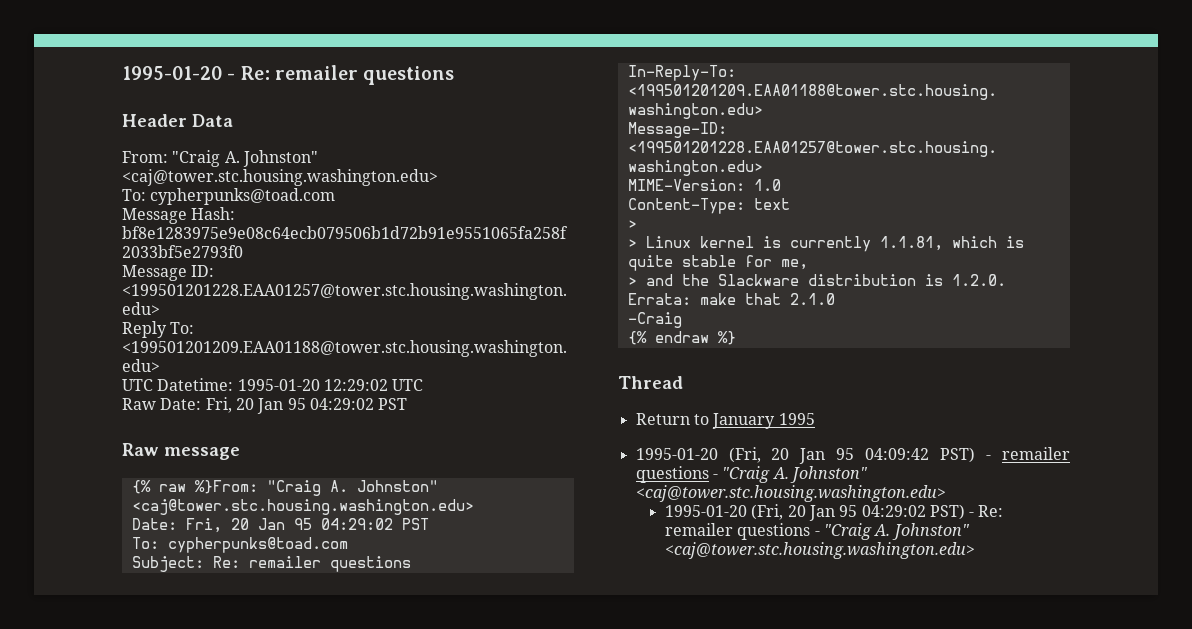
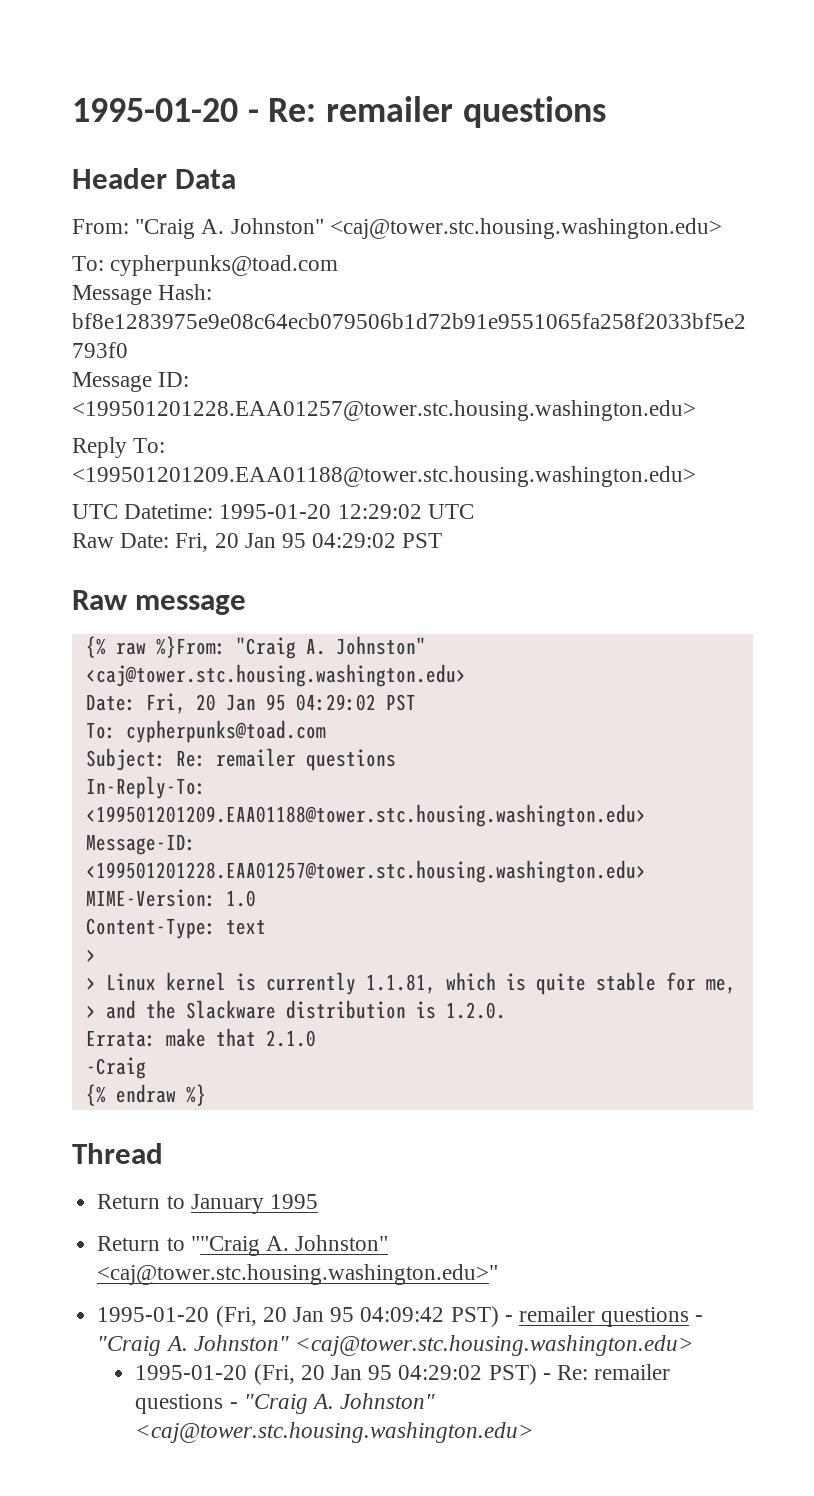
+ Return to ""Craig A. Johnston" <caj@tower.stc.housing.washington.edu>"

